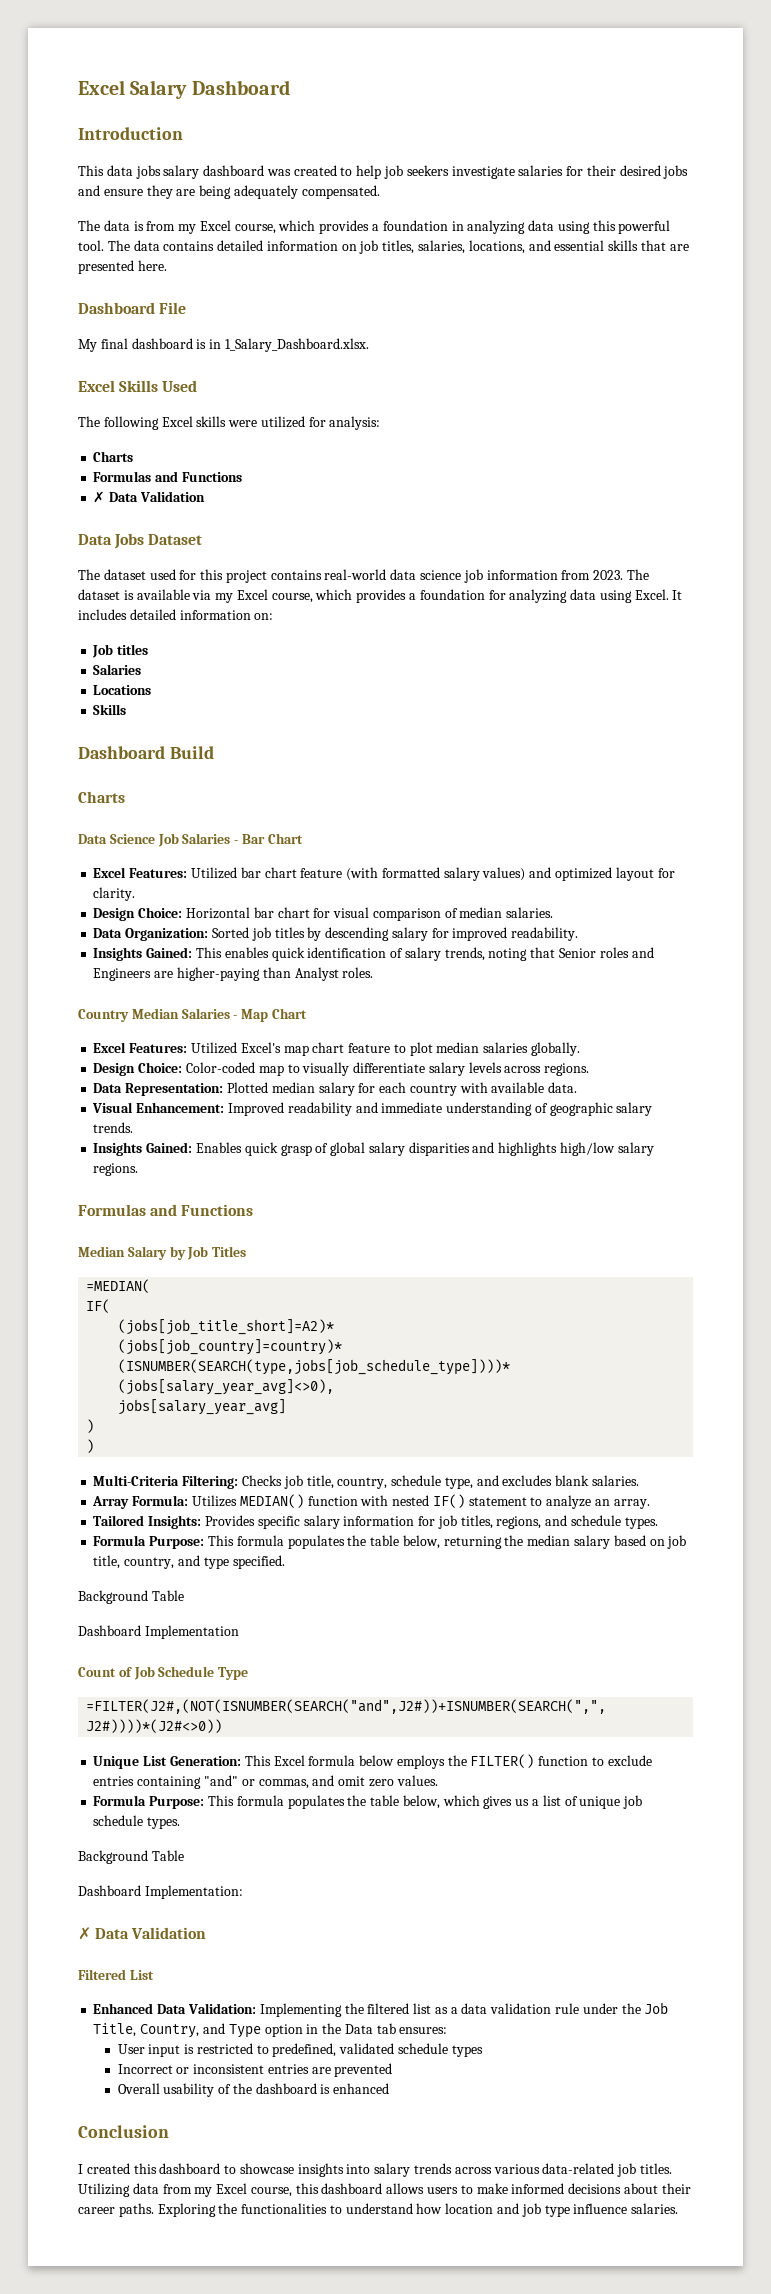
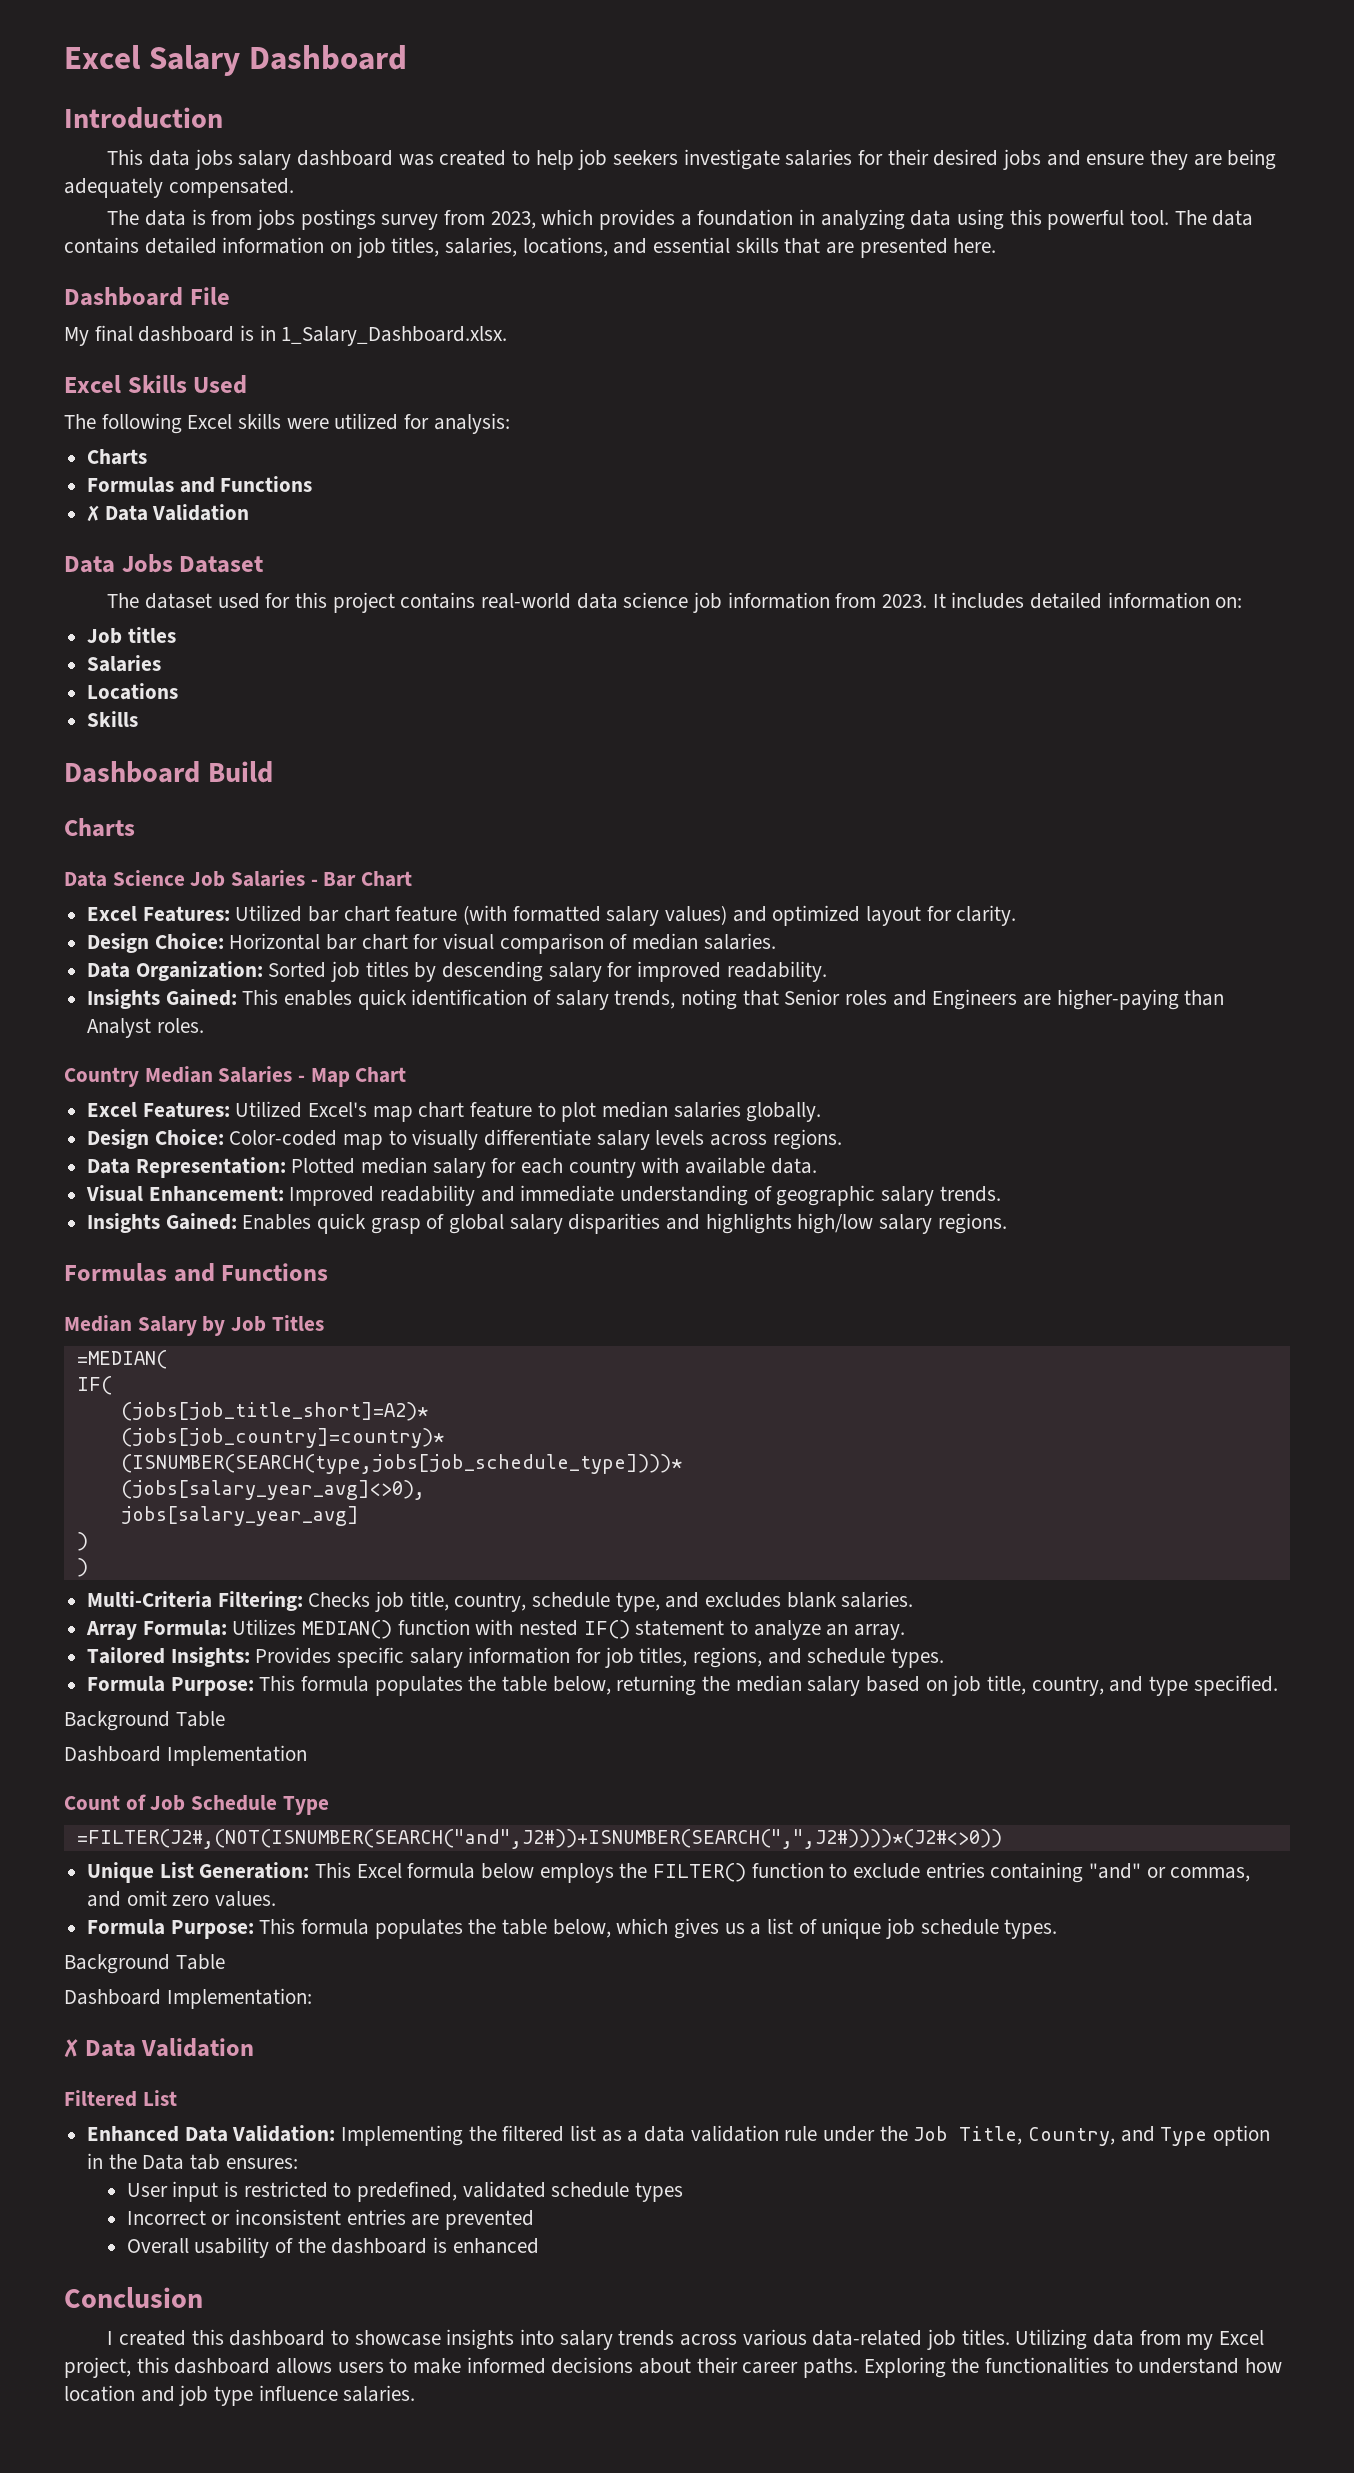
- The data is from my Excel course, which provides a foundation in analyzing data using this powerful tool.
+ The data is from jobs postings survey from 2023, which provides a foundation in analyzing data using this powerful tool.
- The dataset is available via my Excel course, which provides a foundation for analyzing data using Excel.
- Utilizing data from my Excel course, this dashboard allows users to make informed decisions about their career paths.
+ Utilizing data from my Excel project, this dashboard allows users to make informed decisions about their career paths.

